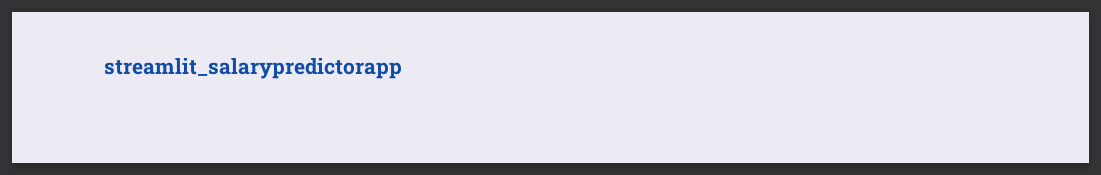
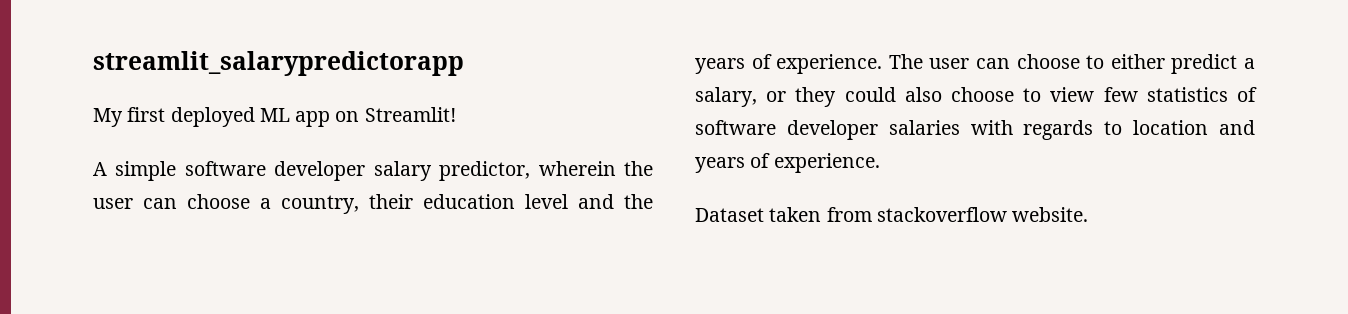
+ My first deployed ML app on Streamlit!
+ A simple software developer salary predictor, wherein the user can choose a country, their education level and the years of experience. The user can choose to either predict a salary, or they could also choose to view few statistics of software developer salaries with regards to location and years of experience.
+ Dataset taken from stackoverflow website.

